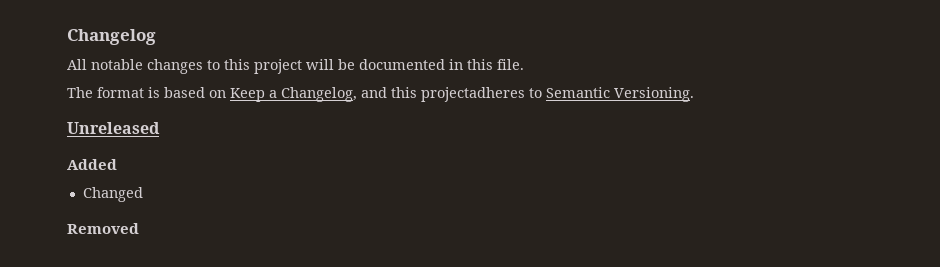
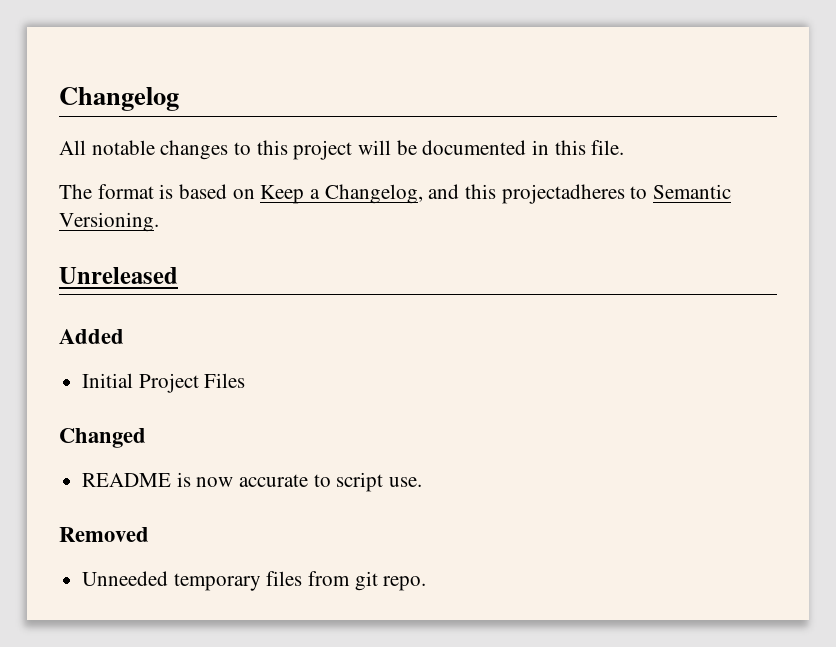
+ Initial Project Files
  Changed
+ README is now accurate to script use.
  Removed
+ Unneeded temporary files from git repo.

